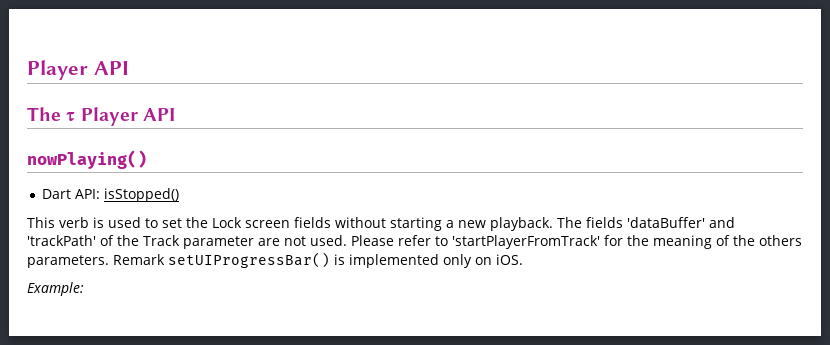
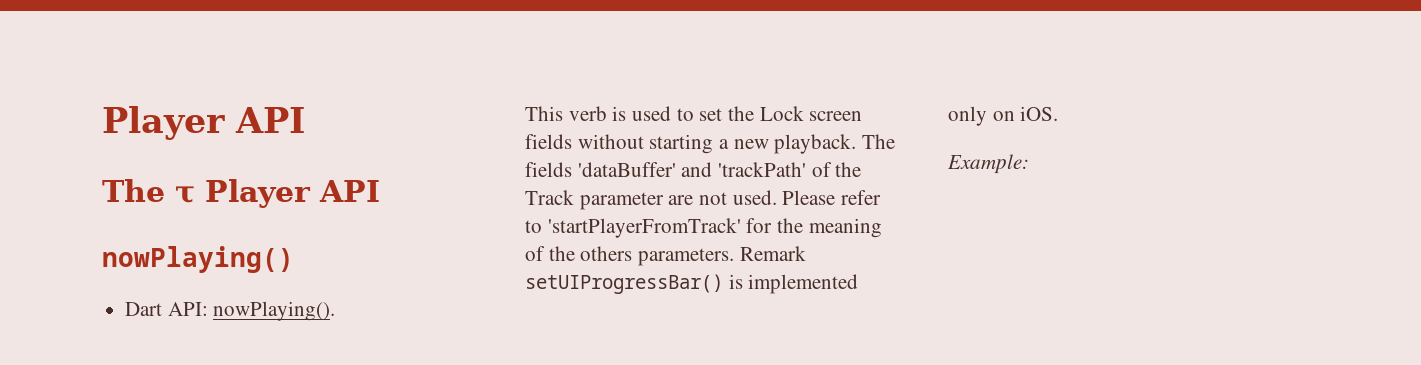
- Dart API: isStopped()
+ Dart API: nowPlaying().

